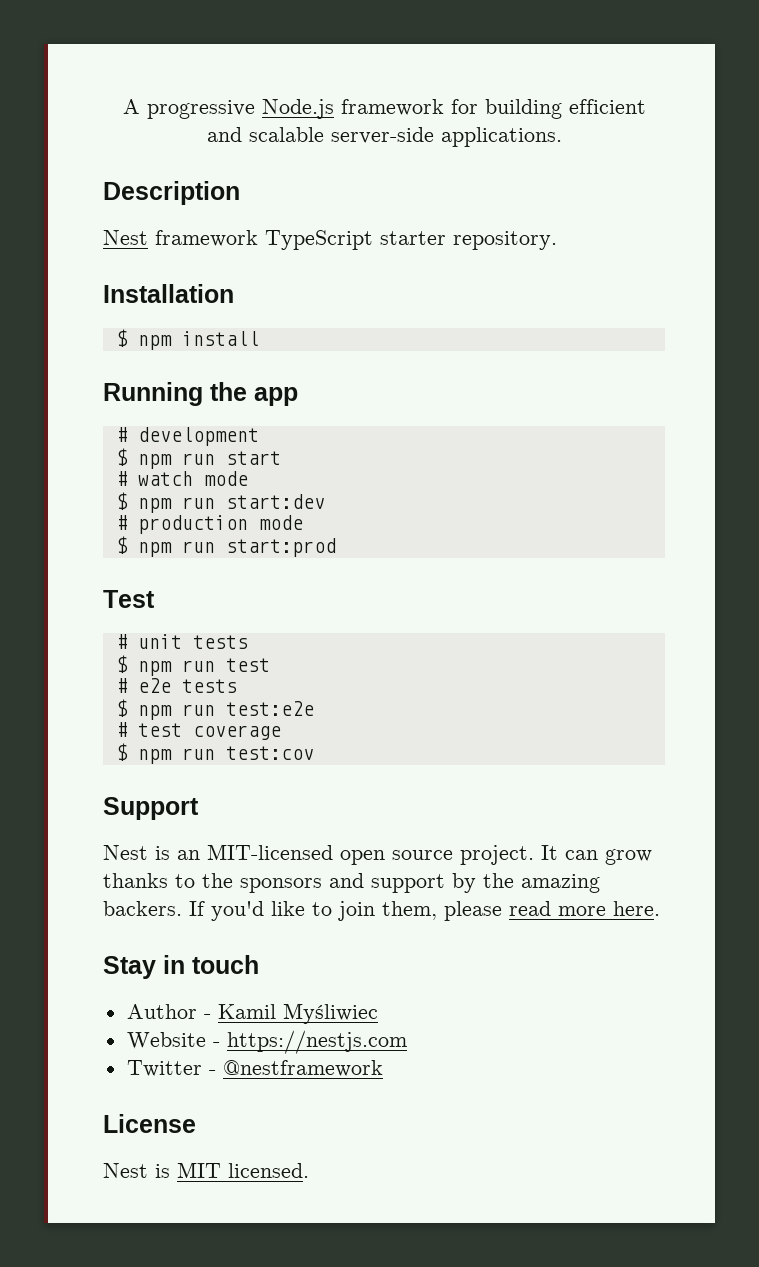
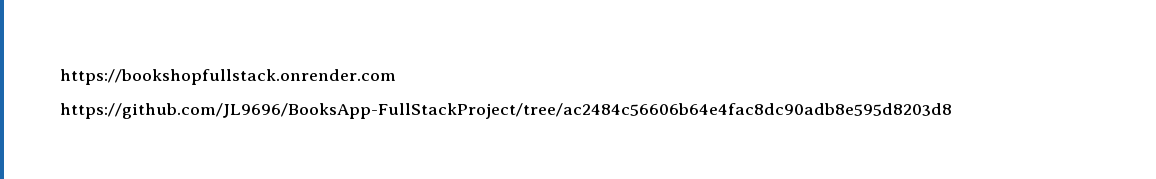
- A progressive Node.js framework for building efficient and scalable server-side applications.
- Description
- Nest framework TypeScript starter repository.
- Installation
- $ npm install
- Running the app
- # development
- $ npm run start
- # watch mode
- $ npm run start:dev
- # production mode
- $ npm run start:prod
- Test
- # unit tests
- $ npm run test
- # e2e tests
- $ npm run test:e2e
- # test coverage
- $ npm run test:cov
- Support
- Nest is an MIT-licensed open source project. It can grow thanks to the sponsors and support by the amazing backers. If you'd like to join them, please read more here.
- Stay in touch
- Author - Kamil Myśliwiec
- Website - https://nestjs.com
- Twitter - @nestframework
- License
- Nest is MIT licensed.
+ https://bookshopfullstack.onrender.com
+ https://github.com/JL9696/BooksApp-FullStackProject/tree/ac2484c56606b64e4fac8dc90adb8e595d8203d8

